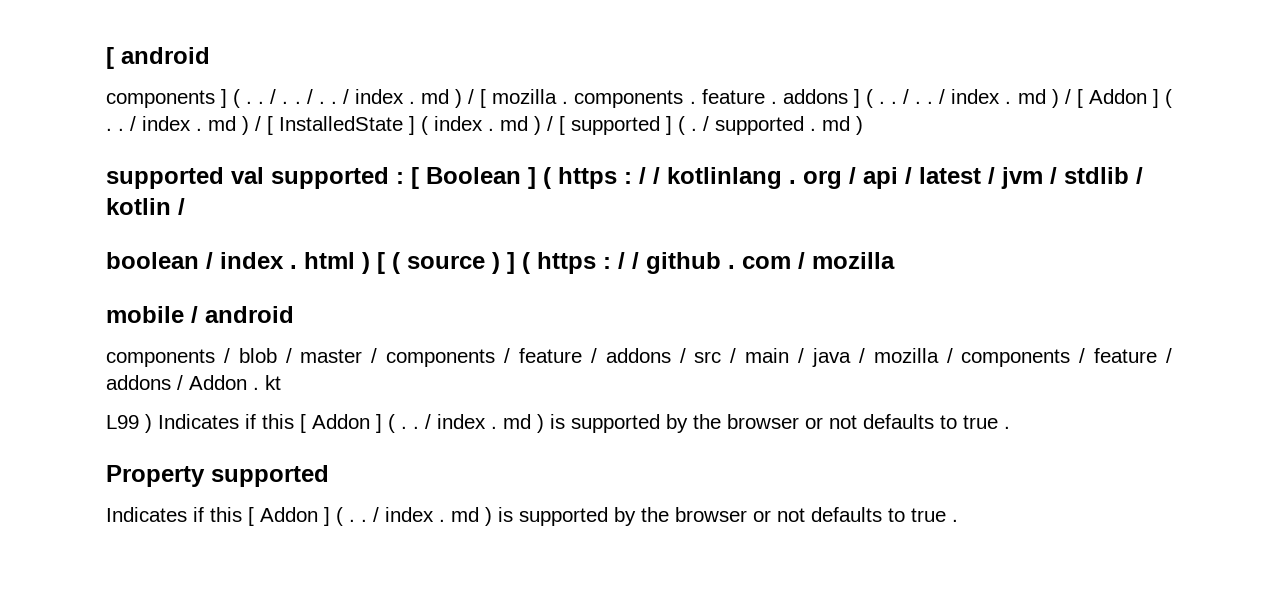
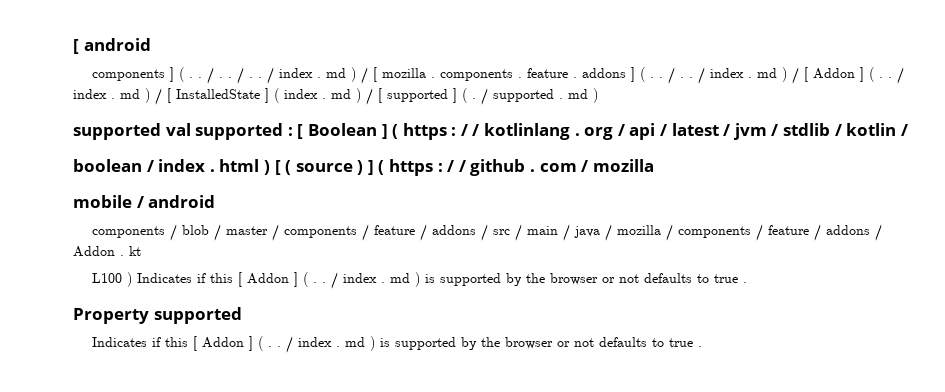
- L99 ) Indicates if this [ Addon ] ( . .
+ L100 ) Indicates if this [ Addon ] ( . .

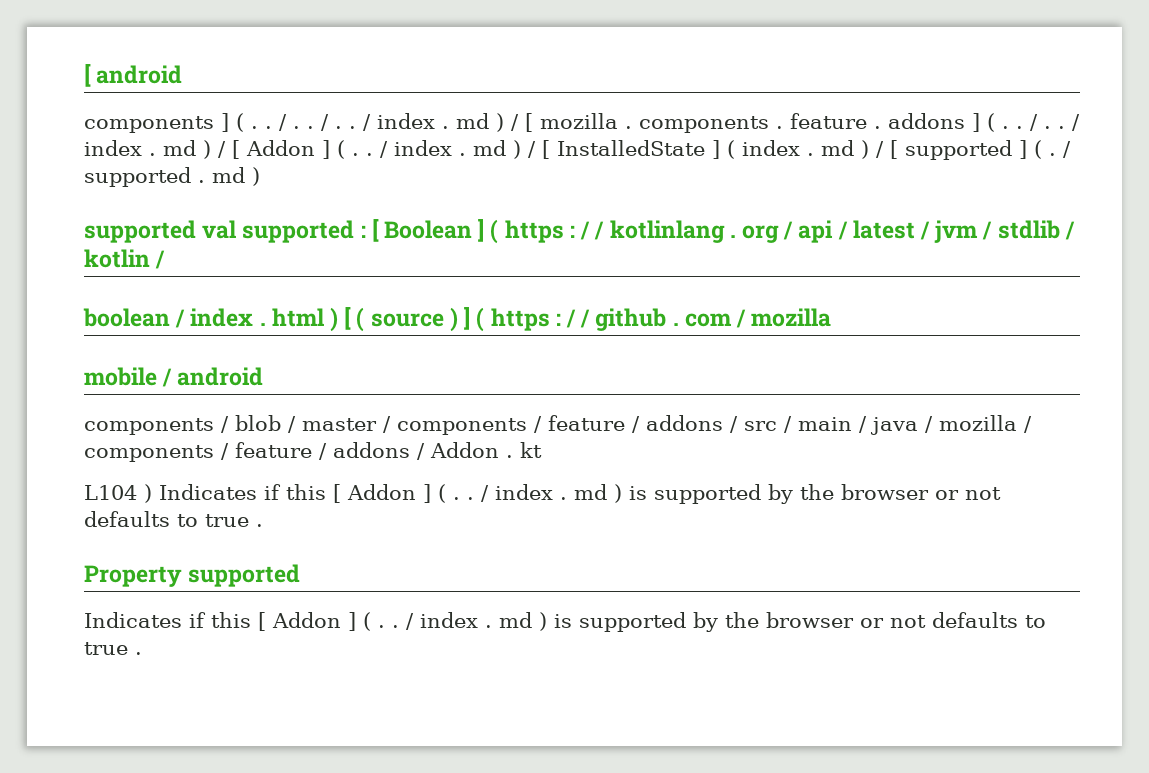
- L100 ) Indicates if this [ Addon ] ( . .
+ L104 ) Indicates if this [ Addon ] ( . .

